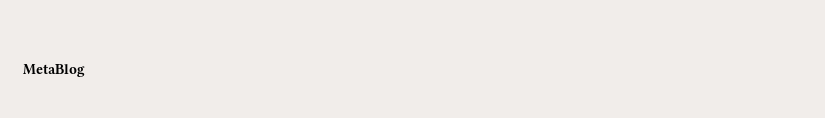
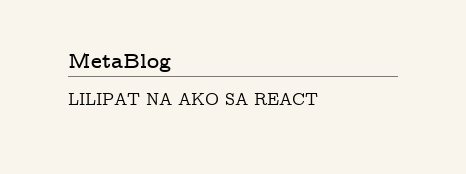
+ LILIPAT NA AKO SA REACT

